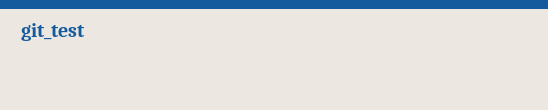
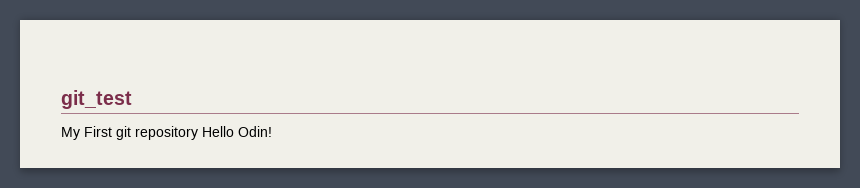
+ My First git repository Hello Odin!

